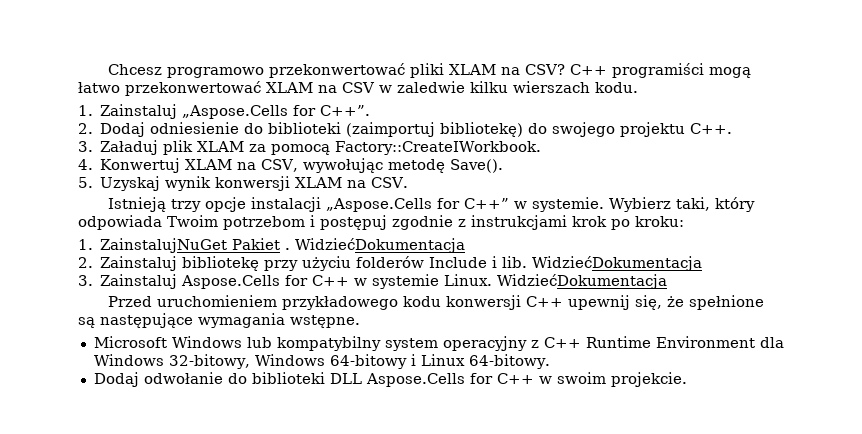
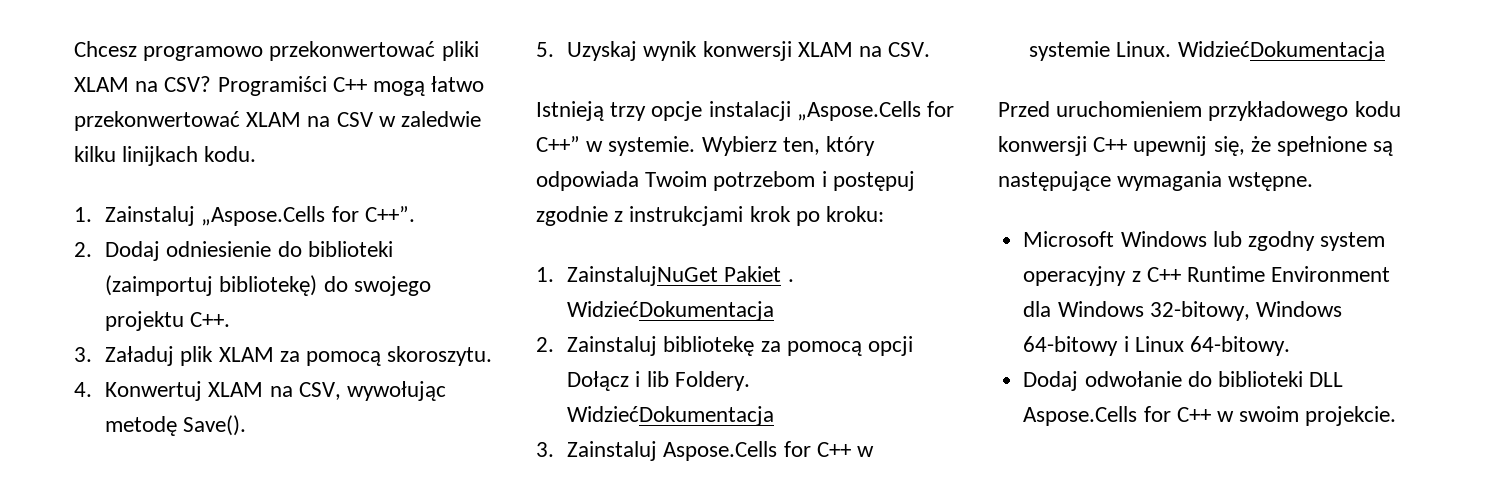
- C++ programiści mogą łatwo przekonwertować XLAM na CSV w zaledwie kilku wierszach kodu.
+ Programiści C++ mogą łatwo przekonwertować XLAM na CSV w zaledwie kilku linijkach kodu.
- 3. Załaduj plik XLAM za pomocą Factory::CreateIWorkbook.
+ 3. Załaduj plik XLAM za pomocą skoroszytu.
- Wybierz taki, który odpowiada Twoim potrzebom i postępuj zgodnie z instrukcjami krok po kroku:
+ Wybierz ten, który odpowiada Twoim potrzebom i postępuj zgodnie z instrukcjami krok po kroku:
- 2. Zainstaluj bibliotekę przy użyciu folderów Include i lib.
+ 2. Zainstaluj bibliotekę za pomocą opcji Dołącz i lib Foldery.
- Microsoft Windows lub kompatybilny system operacyjny z C++ Runtime Environment dla Windows 32-bitowy, Windows 64-bitowy i Linux 64-bitowy.
+ Microsoft Windows lub zgodny system operacyjny z C++ Runtime Environment dla Windows 32-bitowy, Windows 64-bitowy i Linux 64-bitowy.

